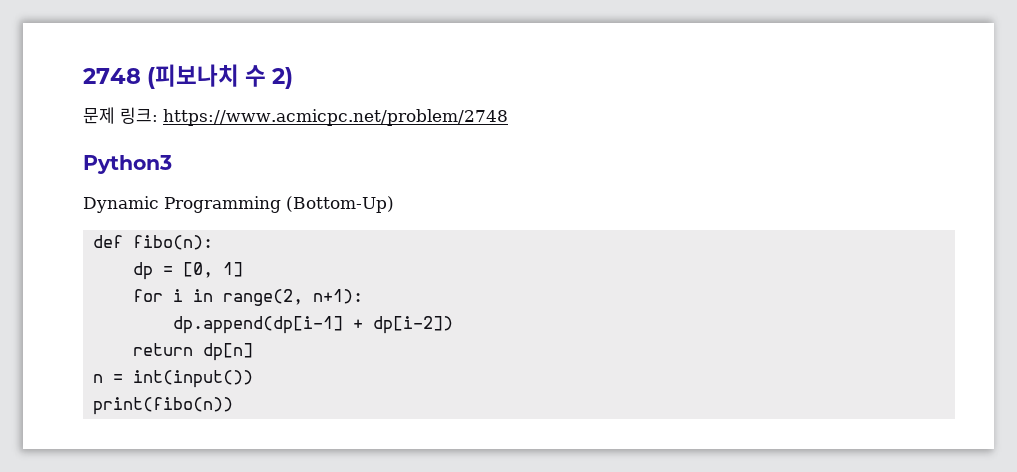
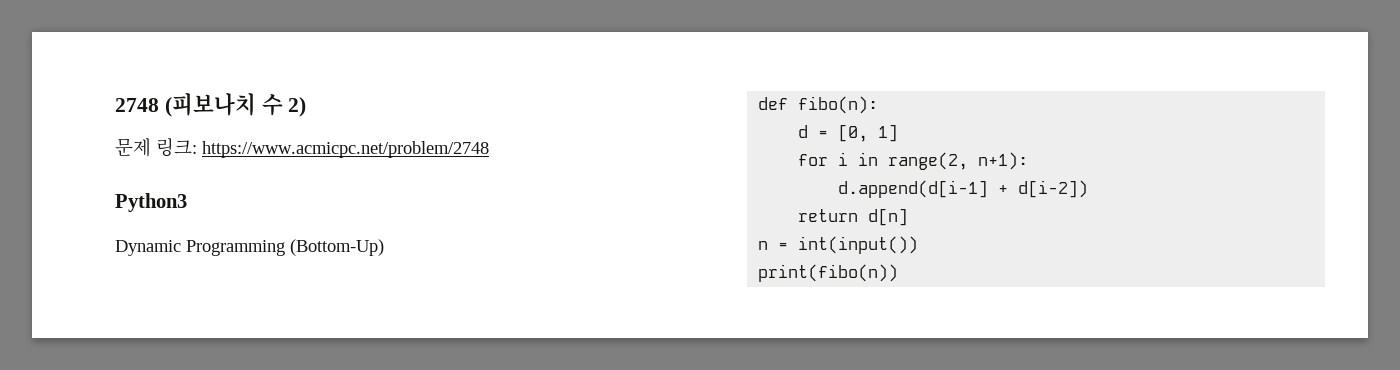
- dp = [0, 1]
+ d = [0, 1]
- dp.append(dp[i-1] + dp[i-2])
+ d.append(d[i-1] + d[i-2])
- return dp[n]
+ return d[n]

